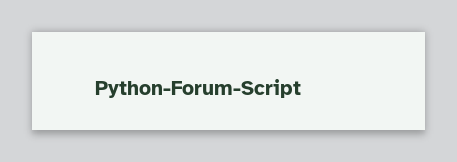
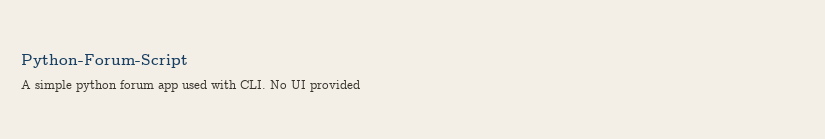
+ A simple python forum app used with CLI. No UI provided

